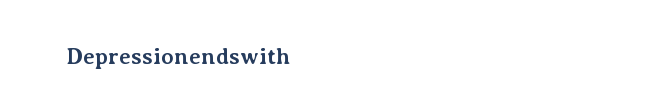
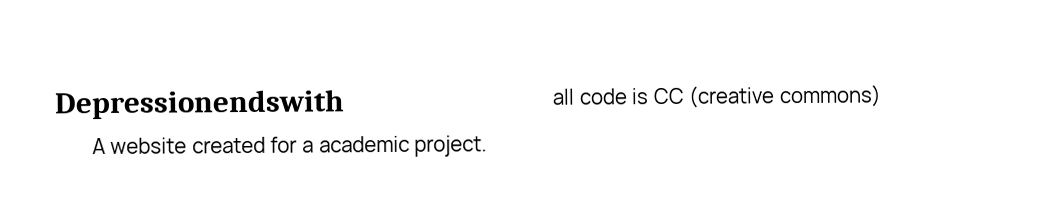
+ A website created for a academic project. all code is CC (creative commons)

